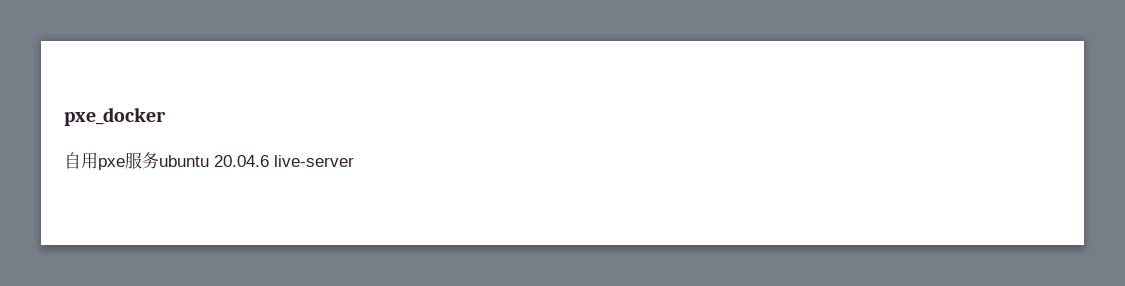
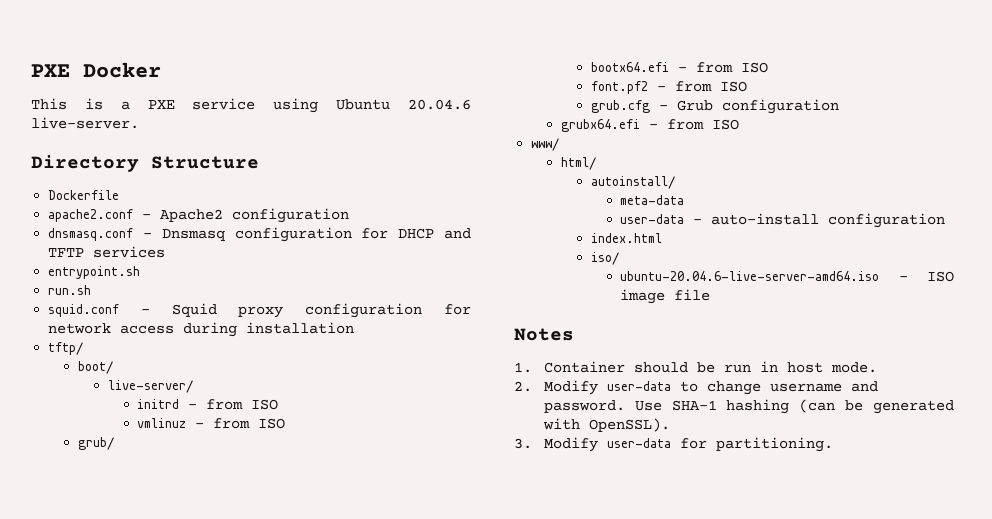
- pxe_docker
- 自用pxe服务ubuntu 20.04.6 live-server
+ PXE Docker
+ This is a PXE service using Ubuntu 20.04.6 live-server.
+ Directory Structure
+ Dockerfile
+ apache2.conf - Apache2 configuration
+ dnsmasq.conf - Dnsmasq configuration for DHCP and TFTP services
+ entrypoint.sh
+ run.sh
+ squid.conf - Squid proxy configuration for network access during installation
+ tftp/
+ boot/
+ live-server/
+ initrd - from ISO
+ vmlinuz - from ISO
+ grub/
+ bootx64.efi - from ISO
+ font.pf2 - from ISO
+ grub.cfg - Grub configuration
+ grubx64.efi - from ISO
+ www/
+ html/
+ autoinstall/
+ meta-data
+ user-data - auto-install configuration
+ index.html
+ iso/
+ ubuntu-20.04.6-live-server-amd64.iso - ISO image file
+ Notes
+ 1. Container should be run in host mode.
+ 2. Modify user-data to change username and password. Use SHA-1 hashing (can be generated with OpenSSL).
+ 3. Modify user-data for partitioning.

